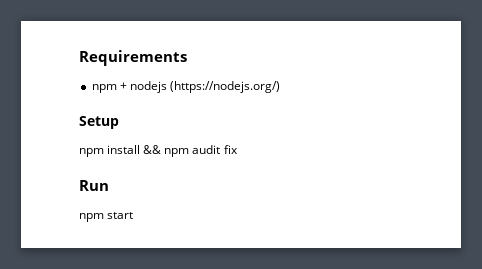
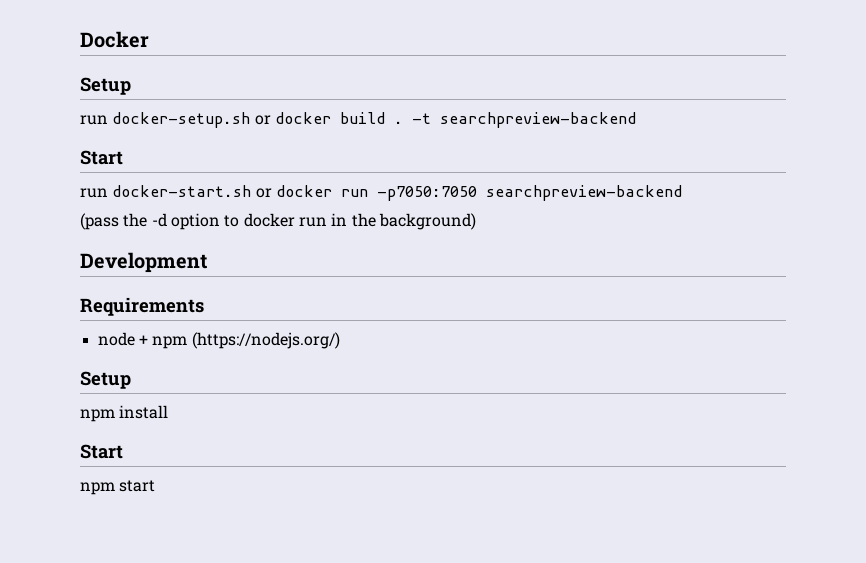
+ Docker
+ Setup
+ run docker-setup.sh or docker build . -t searchpreview-backend
+ Start
+ run docker-start.sh or docker run -p7050:7050 searchpreview-backend
+ (pass the -d option to docker run in the background)
+ Development
  Requirements
- npm + nodejs (https://nodejs.org/)
+ node + npm (https://nodejs.org/)
- npm install && npm audit fix
- Run
+ npm install
+ Start

